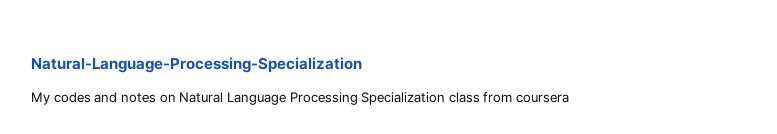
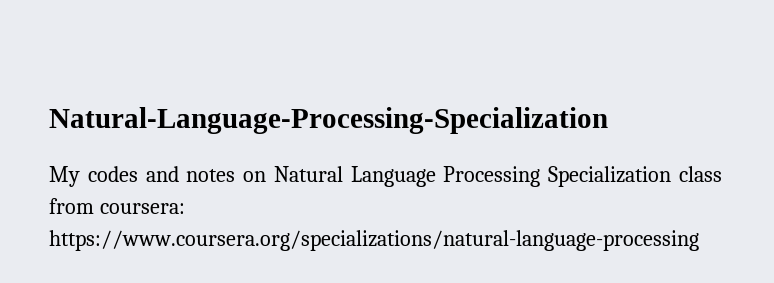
- My codes and notes on Natural Language Processing Specialization class from coursera
+ My codes and notes on Natural Language Processing Specialization class from coursera: https://www.coursera.org/specializations/natural-language-processing

